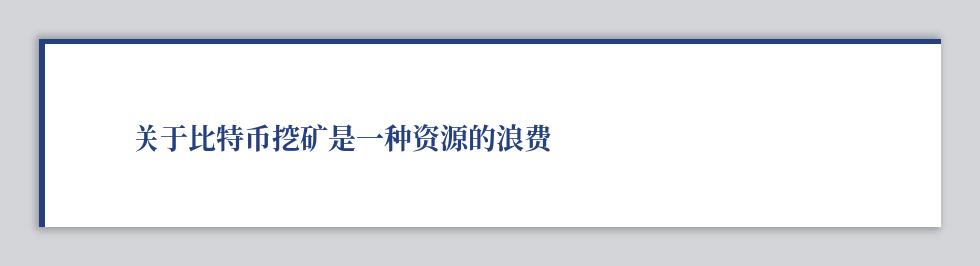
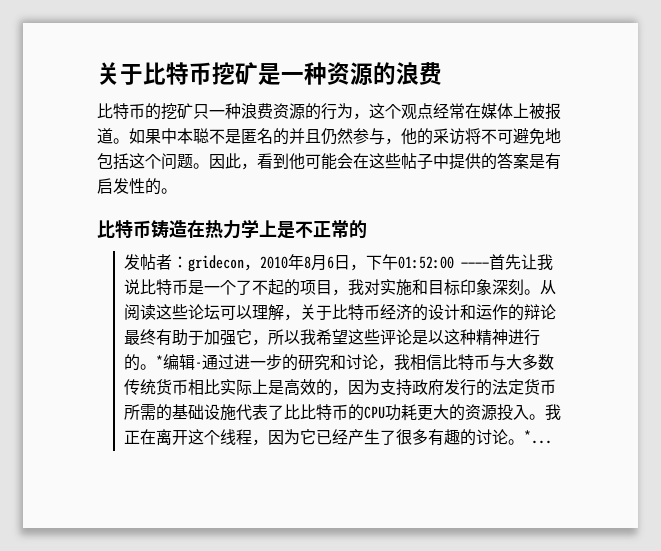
+ 比特币的挖矿只一种浪费资源的行为，这个观点经常在媒体上被报道。如果中本聪不是匿名的并且仍然参与，他的采访将不可避免地包括这个问题。因此，看到他可能会在这些帖子中提供的答案是有启发性的。
+ 比特币铸造在热力学上是不正常的
+ 发帖者：gridecon，2010年8月6日，下午01:52:00 ————首先让我说比特币是一个了不起的项目，我对实施和目标印象深刻。从阅读这些论坛可以理解，关于比特币经济的设计和运作的辩论最终有助于加强它，所以我希望这些评论是以这种精神进行的。*编辑-通过进一步的研究和讨论，我相信比特币与大多数传统货币相比实际上是高效的，因为支持政府发行的法定货币所需的基础设施代表了比比特币的CPU功耗更大的资源投入。我正在离开这个线程，因为它已经产生了很多有趣的讨论。*...

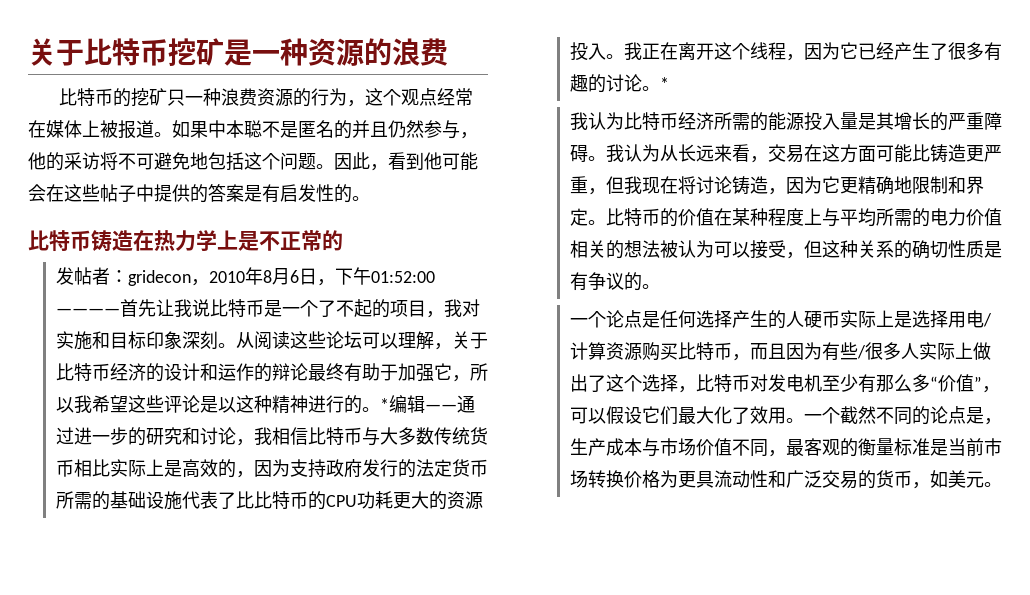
- *编辑-通过进一步的研究和讨论，我相信比特币与大多数传统货币相比实际上是高效的，因为支持政府发行的法定货币所需的基础设施代表了比比特币的CPU功耗更大的资源投入。
+ *编辑——通过进一步的研究和讨论，我相信比特币与大多数传统货币相比实际上是高效的，因为支持政府发行的法定货币所需的基础设施代表了比比特币的CPU功耗更大的资源投入。
- 我正在离开这个线程，因为它已经产生了很多有趣的讨论。*...
+ 我正在离开这个线程，因为它已经产生了很多有趣的讨论。*
+ 我认为比特币经济所需的能源投入量是其增长的严重障碍。我认为从长远来看，交易在这方面可能比铸造更严重，但我现在将讨论铸造，因为它更精确地限制和界定。比特币的价值在某种程度上与平均所需的电力价值相关的想法被认为可以接受，但这种关系的确切性质是有争议的。
+ 一个论点是任何选择产生的人硬币实际上是选择用电/计算资源购买比特币，而且因为有些/很多人实际上做出了这个选择，比特币对发电机至少有那么多“价值”，可以假设它们最大化了效用。一个截然不同的论点是，生产成本与市场价值不同，最客观的衡量标准是当前市场转换价格为更具流动性和广泛交易的货币，如美元。

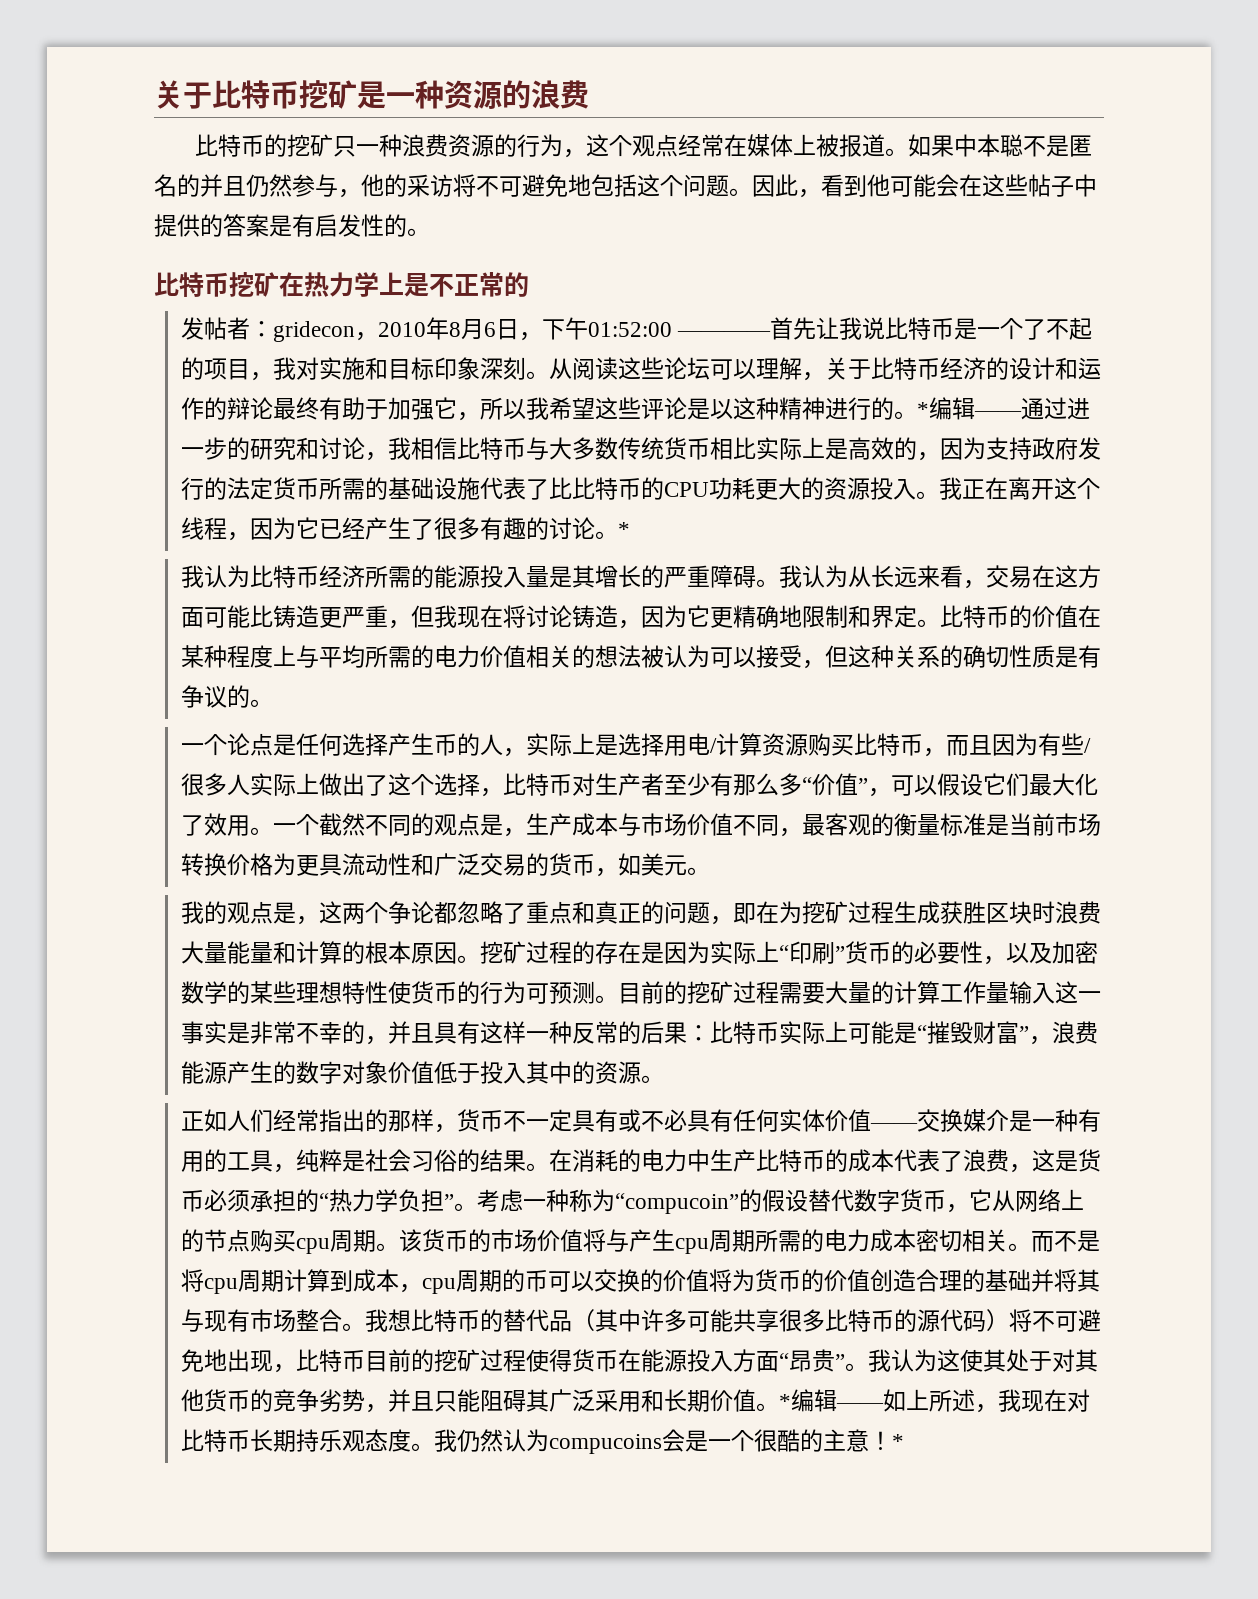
- 比特币铸造在热力学上是不正常的
+ 比特币挖矿在热力学上是不正常的
- 一个论点是任何选择产生的人硬币实际上是选择用电/计算资源购买比特币，而且因为有些/很多人实际上做出了这个选择，比特币对发电机至少有那么多“价值”，可以假设它们最大化了效用。
+ 一个论点是任何选择产生币的人，实际上是选择用电/计算资源购买比特币，而且因为有些/很多人实际上做出了这个选择，比特币对生产者至少有那么多“价值”，可以假设它们最大化了效用。
- 一个截然不同的论点是，生产成本与市场价值不同，最客观的衡量标准是当前市场转换价格为更具流动性和广泛交易的货币，如美元。
+ 一个截然不同的观点是，生产成本与市场价值不同，最客观的衡量标准是当前市场转换价格为更具流动性和广泛交易的货币，如美元。
+ 我的观点是，这两个争论都忽略了重点和真正的问题，即在为挖矿过程生成获胜区块时浪费大量能量和计算的根本原因。挖矿过程的存在是因为实际上“印刷”货币的必要性，以及加密数学的某些理想特性使货币的行为可预测。目前的挖矿过程需要大量的计算工作量输入这一事实是非常不幸的，并且具有这样一种反常的后果：比特币实际上可能是“摧毁财富”，浪费能源产生的数字对象价值低于投入其中的资源。
+ 正如人们经常指出的那样，货币不一定具有或不必具有任何实体价值——交换媒介是一种有用的工具，纯粹是社会习俗的结果。在消耗的电力中生产比特币的成本代表了浪费，这是货币必须承担的“热力学负担”。考虑一种称为“compucoin”的假设替代数字货币，它从网络上的节点购买cpu周期。该货币的市场价值将与产生cpu周期所需的电力成本密切相关。而不是将cpu周期计算到成本，cpu周期的币可以交换的价值将为货币的价值创造合理的基础并将其与现有市场整合。我想比特币的替代品（其中许多可能共享很多比特币的源代码）将不可避免地出现，比特币目前的挖矿过程使得货币在能源投入方面“昂贵”。我认为这使其处于对其他货币的竞争劣势，并且只能阻碍其广泛采用和长期价值。*编辑——如上所述，我现在对比特币长期持乐观态度。我仍然认为compucoins会是一个很酷的主意！*

